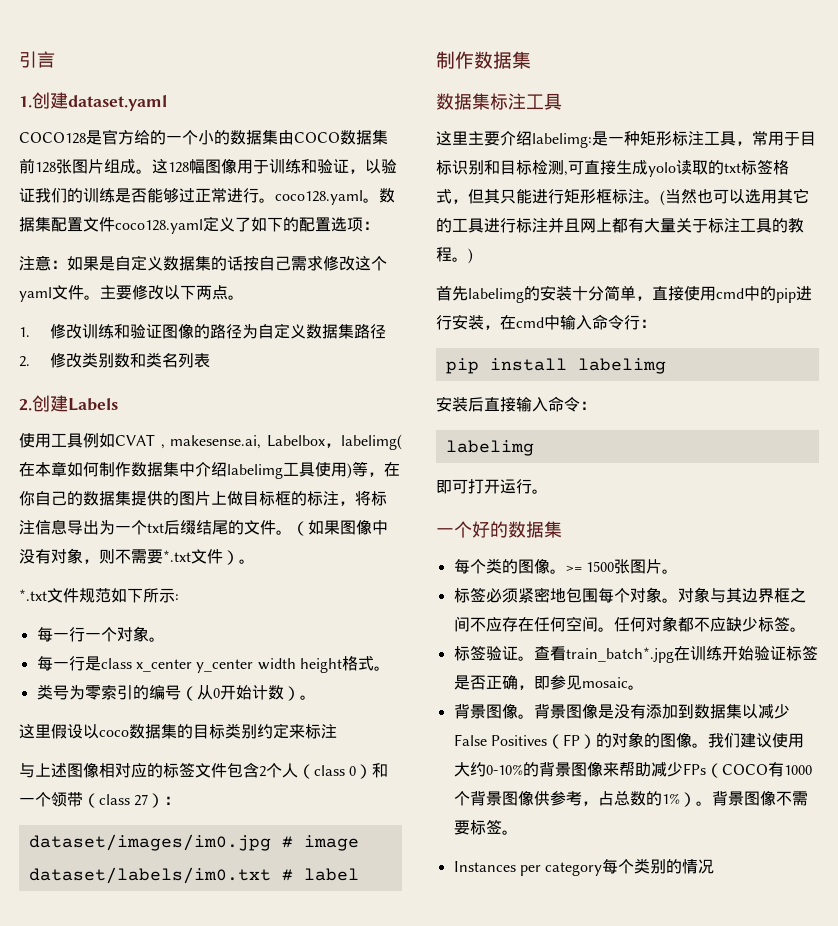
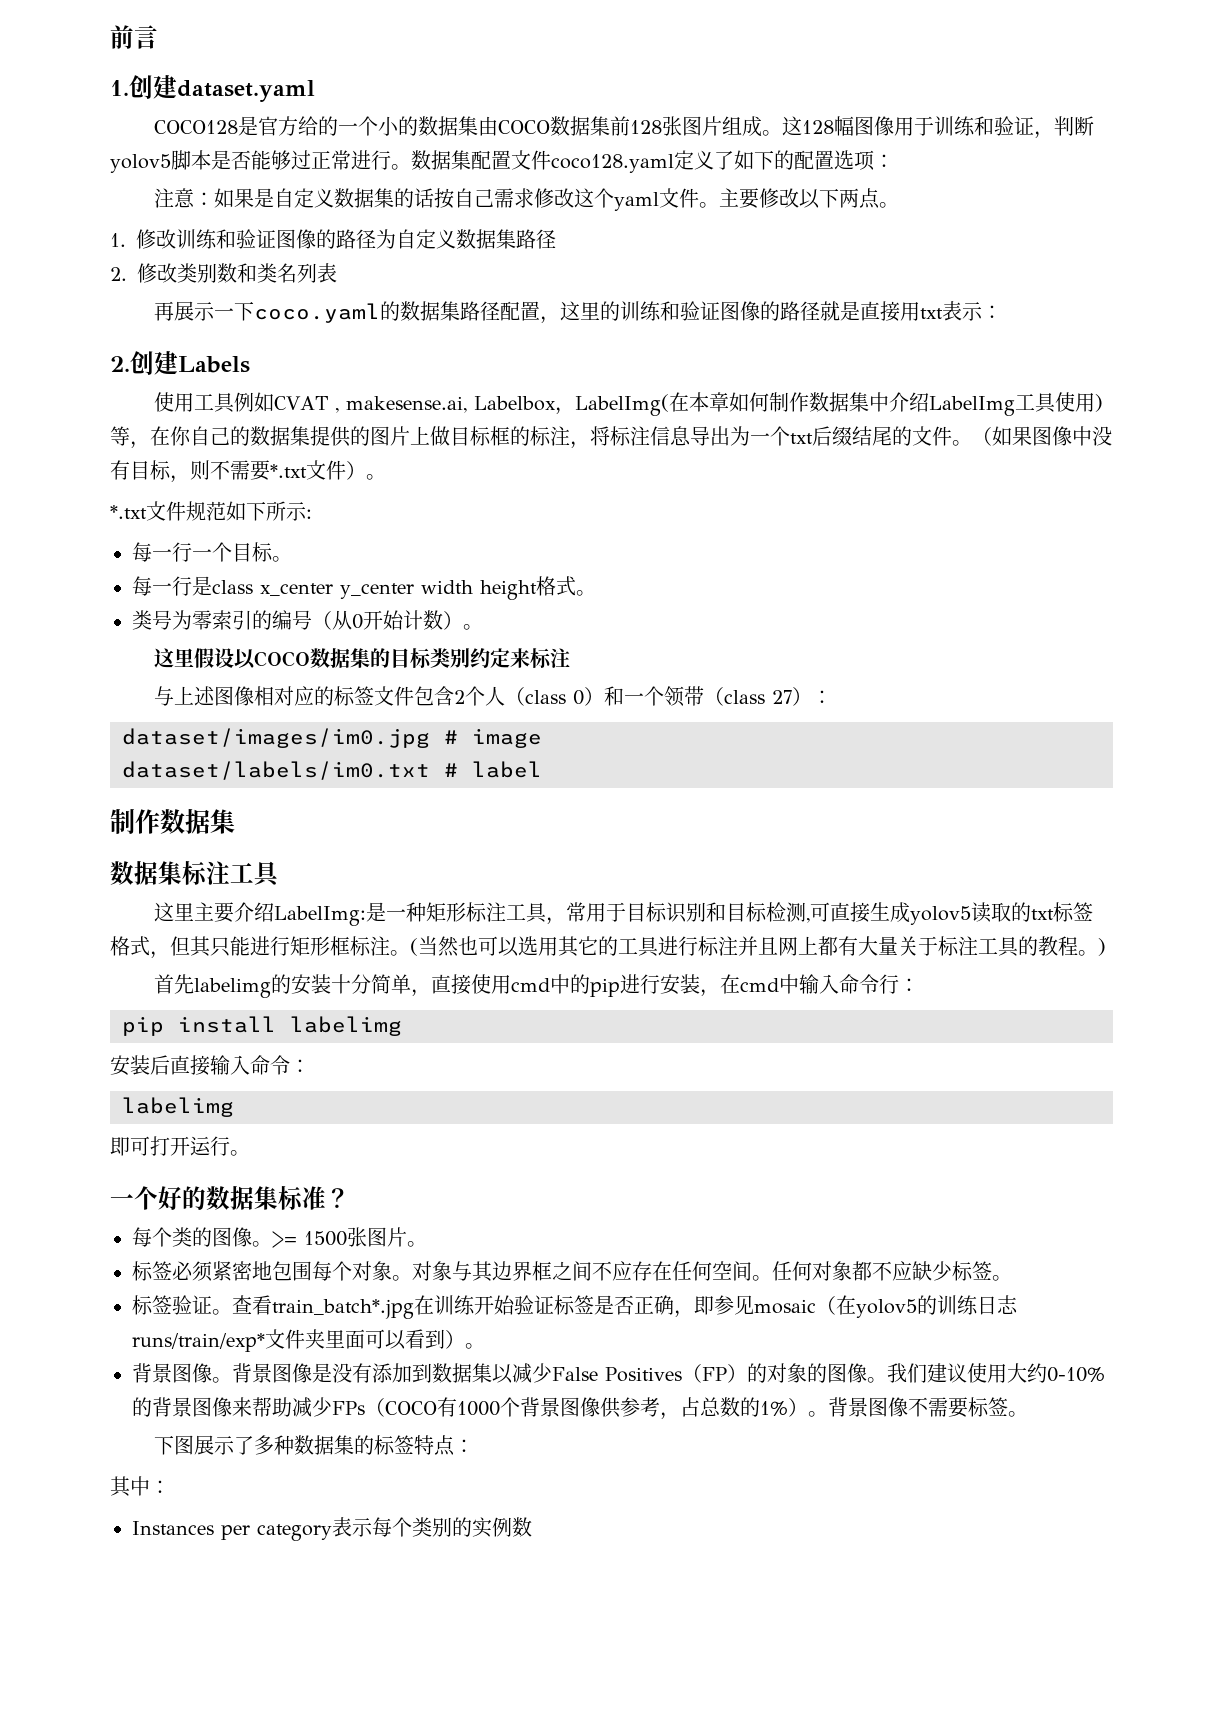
- 引言
+ 前言
- 这128幅图像用于训练和验证，以验证我们的训练是否能够过正常进行。coco128.yaml。
+ 这128幅图像用于训练和验证，判断yolov5脚本是否能够过正常进行。
+ 再展示一下coco.yaml的数据集路径配置，这里的训练和验证图像的路径就是直接用txt表示：
- 使用工具例如CVAT , makesense.ai, Labelbox，labelimg(在本章如何制作数据集中介绍labelimg工具使用)等，在你自己的数据集提供的图片上做目标框的标注，将标注信息导出为一个txt后缀结尾的文件。
+ 使用工具例如CVAT , makesense.ai, Labelbox，LabelImg(在本章如何制作数据集中介绍LabelImg工具使用)等，在你自己的数据集提供的图片上做目标框的标注，将标注信息导出为一个txt后缀结尾的文件。
- （如果图像中没有对象，则不需要*.txt文件）。
+ （如果图像中没有目标，则不需要*.txt文件）。
- 每一行一个对象。
+ 每一行一个目标。
- 这里假设以coco数据集的目标类别约定来标注
+ 这里假设以COCO数据集的目标类别约定来标注
- 这里主要介绍labelimg:是一种矩形标注工具，常用于目标识别和目标检测,可直接生成yolo读取的txt标签格式，但其只能进行矩形框标注。
+ 这里主要介绍LabelImg:是一种矩形标注工具，常用于目标识别和目标检测,可直接生成yolov5读取的txt标签格式，但其只能进行矩形框标注。
- 一个好的数据集
+ 一个好的数据集标准？
- 查看train_batch*.jpg在训练开始验证标签是否正确，即参见mosaic。
+ 查看train_batch*.jpg在训练开始验证标签是否正确，即参见mosaic（在yolov5的训练日志runs/train/exp*文件夹里面可以看到）。
+ 下图展示了多种数据集的标签特点：
+ 其中：
- Instances per category每个类别的情况
+ Instances per category表示每个类别的实例数

